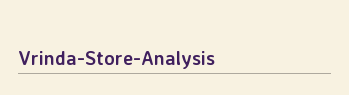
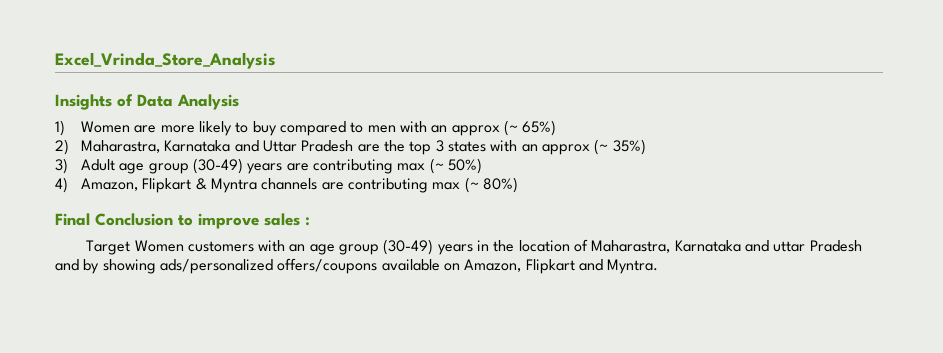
- Vrinda-Store-Analysis
+ Excel_Vrinda_Store_Analysis
+ Insights of Data Analysis
+ 1) Women are more likely to buy compared to men with an approx (~ 65%)
+ 2) Maharastra, Karnataka and Uttar Pradesh are the top 3 states with an approx (~ 35%)
+ 3) Adult age group (30-49) years are contributing max (~ 50%)
+ 4) Amazon, Flipkart & Myntra channels are contributing max (~ 80%)
+ Final Conclusion to improve sales :
+ Target Women customers with an age group (30-49) years in the location of Maharastra, Karnataka and uttar Pradesh and by showing ads/personalized offers/coupons available on Amazon, Flipkart and Myntra.

